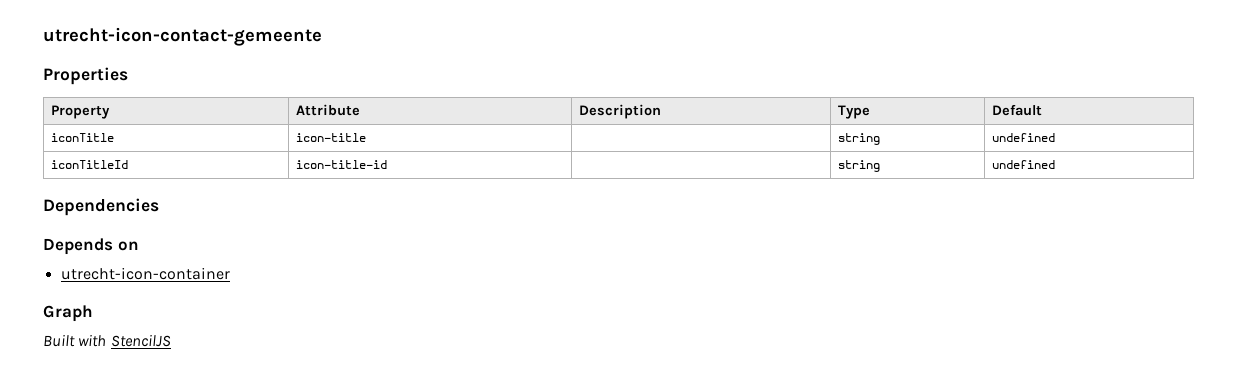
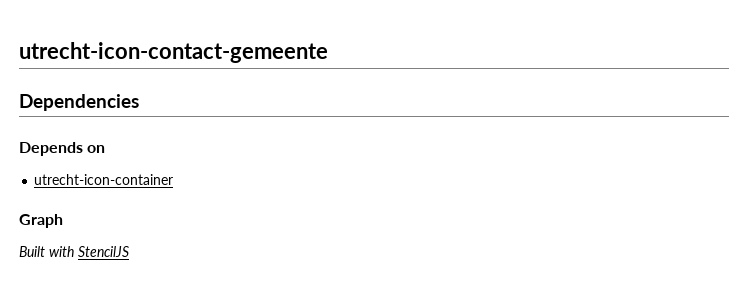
- Properties
- Property | Attribute | Description | Type | Default
- iconTitle | icon-title | | string | undefined
- iconTitleId | icon-title-id | | string | undefined

